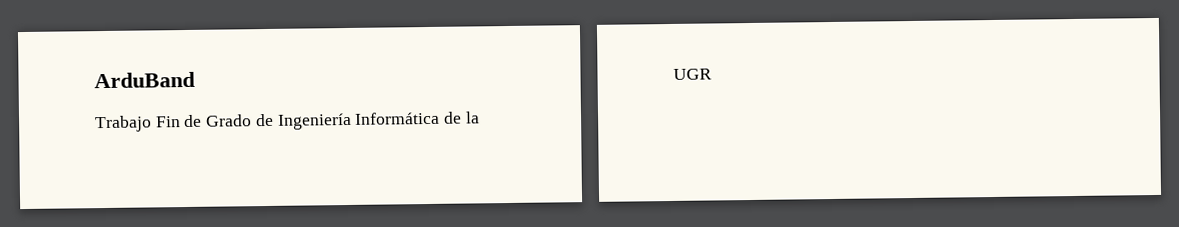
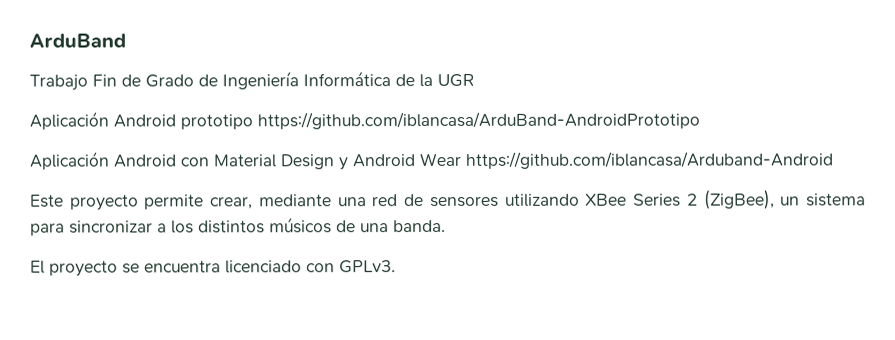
+ Aplicación Android prototipo https://github.com/iblancasa/ArduBand-AndroidPrototipo
+ Aplicación Android con Material Design y Android Wear https://github.com/iblancasa/Arduband-Android
+ Este proyecto permite crear, mediante una red de sensores utilizando XBee Series 2 (ZigBee), un sistema para sincronizar a los distintos músicos de una banda.
+ El proyecto se encuentra licenciado con GPLv3.

